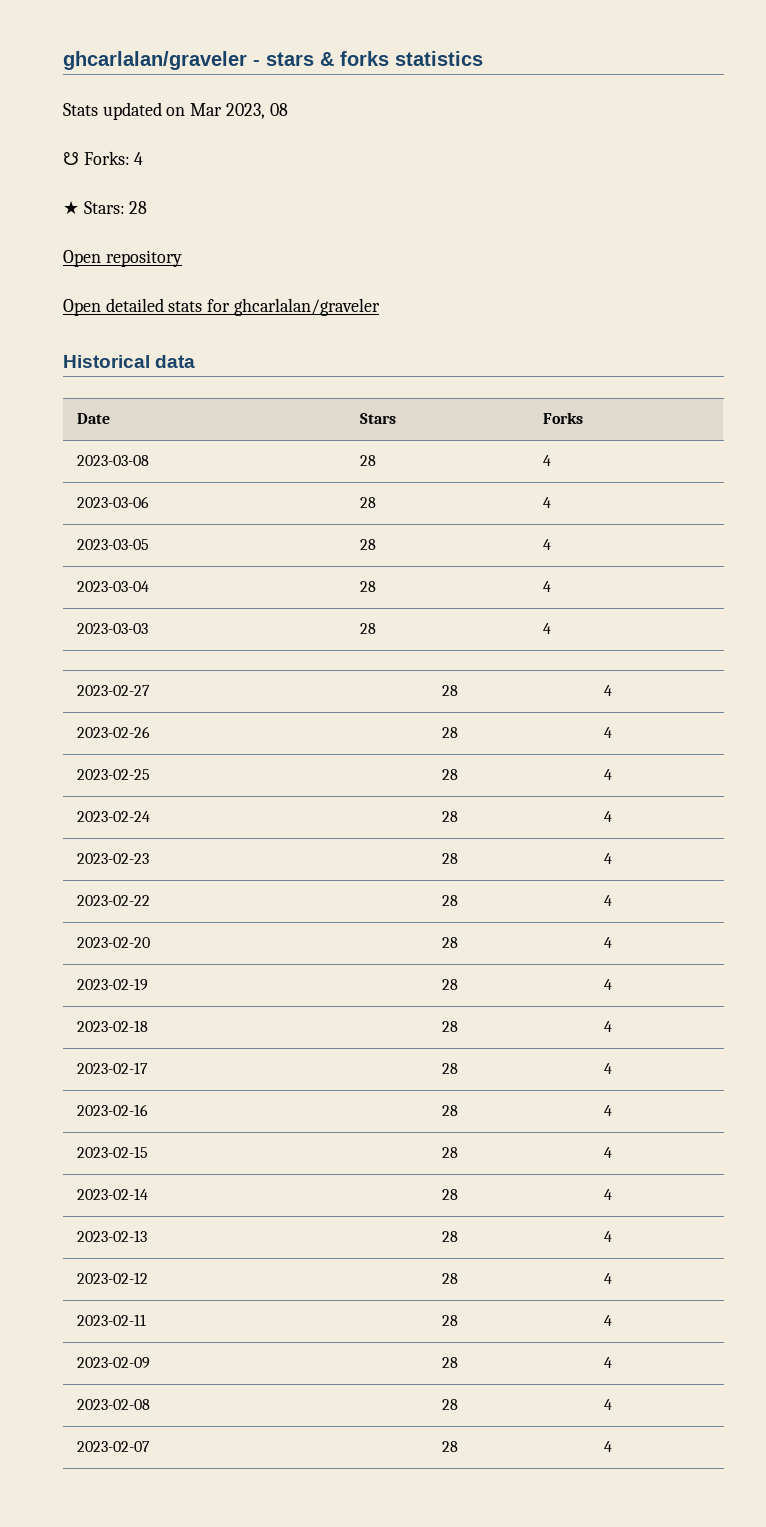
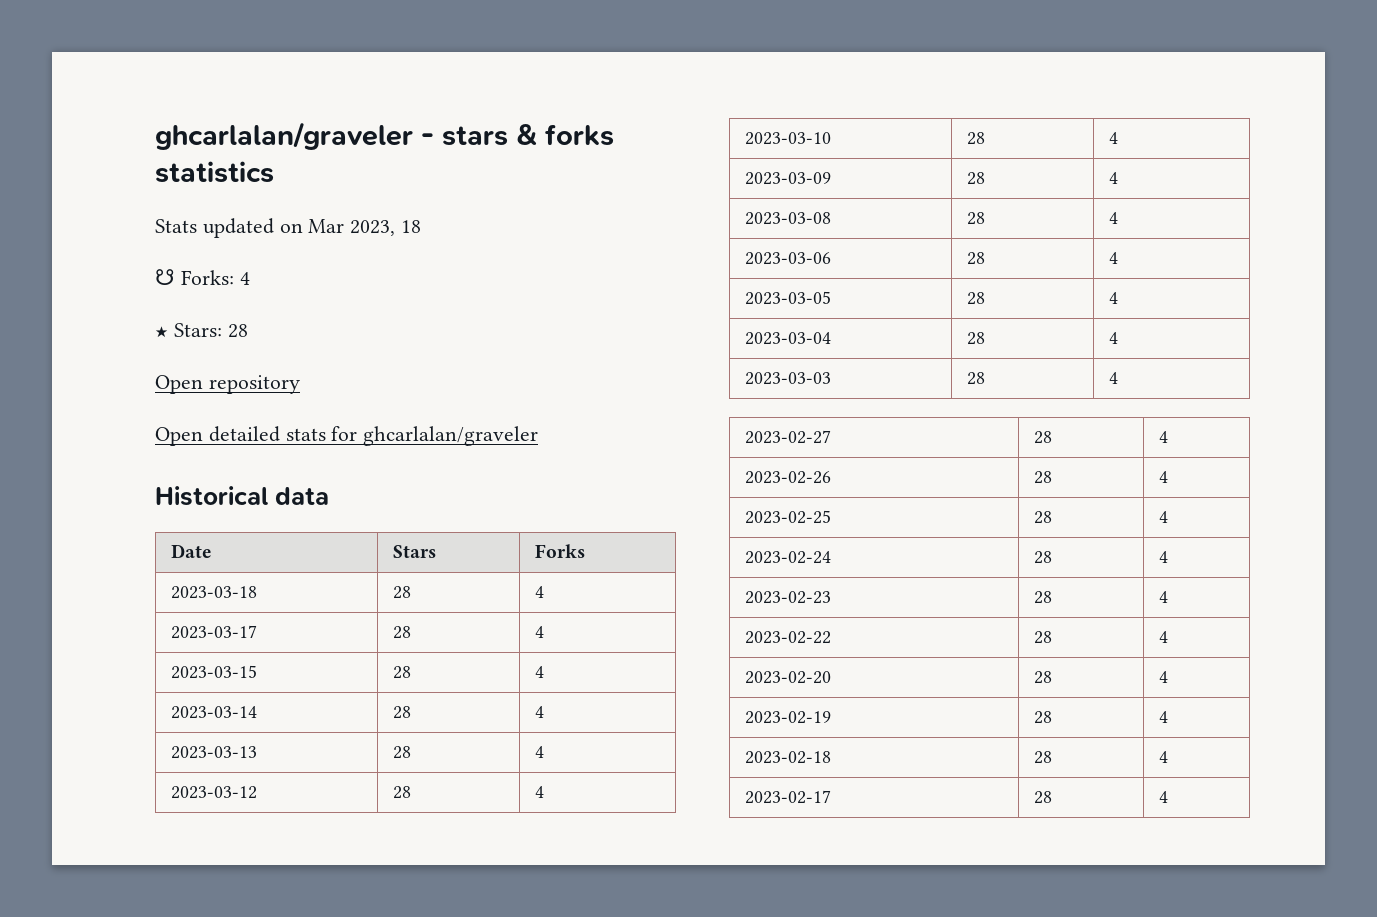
- Stats updated on Mar 2023, 08
+ Stats updated on Mar 2023, 18
+ 2023-03-18 | 28 | 4
+ 2023-03-17 | 28 | 4
+ 2023-03-15 | 28 | 4
+ 2023-03-14 | 28 | 4
+ 2023-03-13 | 28 | 4
+ 2023-03-12 | 28 | 4
+ 2023-03-10 | 28 | 4
+ 2023-03-09 | 28 | 4
- 2023-02-16 | 28 | 4
- 2023-02-15 | 28 | 4
- 2023-02-14 | 28 | 4
- 2023-02-13 | 28 | 4
- 2023-02-12 | 28 | 4
- 2023-02-11 | 28 | 4
- 2023-02-09 | 28 | 4
- 2023-02-08 | 28 | 4
- 2023-02-07 | 28 | 4

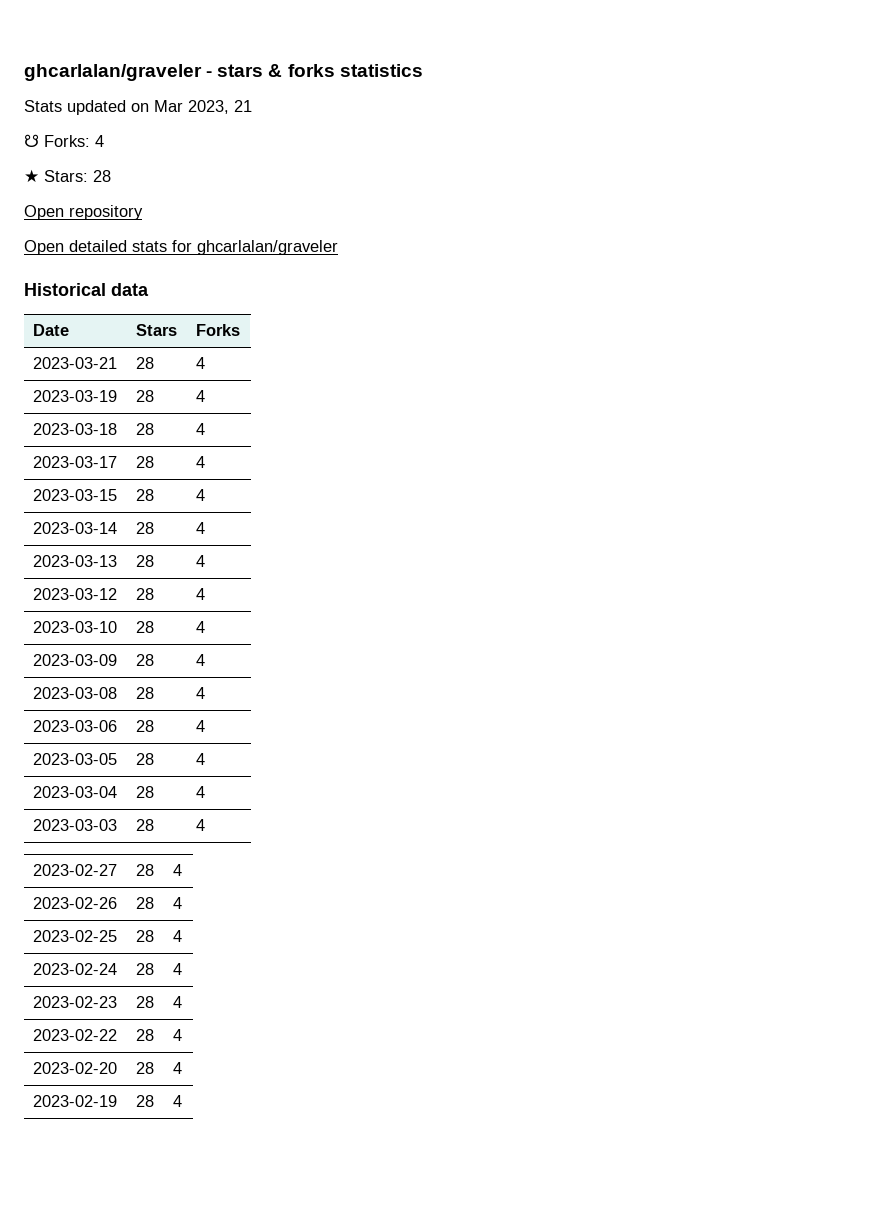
- Stats updated on Mar 2023, 18
+ Stats updated on Mar 2023, 21
+ 2023-03-21 | 28 | 4
+ 2023-03-19 | 28 | 4
- 2023-02-18 | 28 | 4
- 2023-02-17 | 28 | 4

